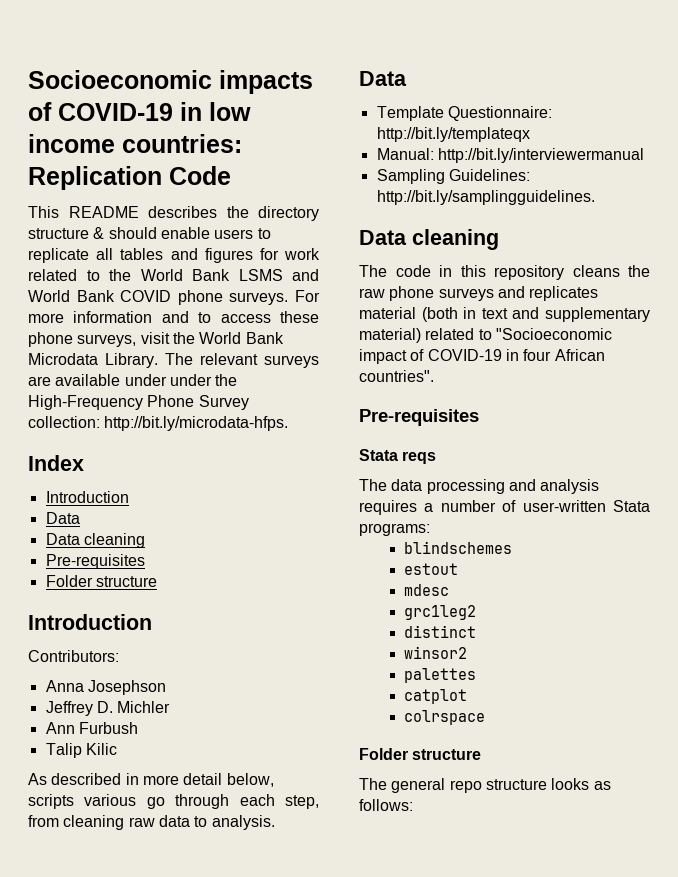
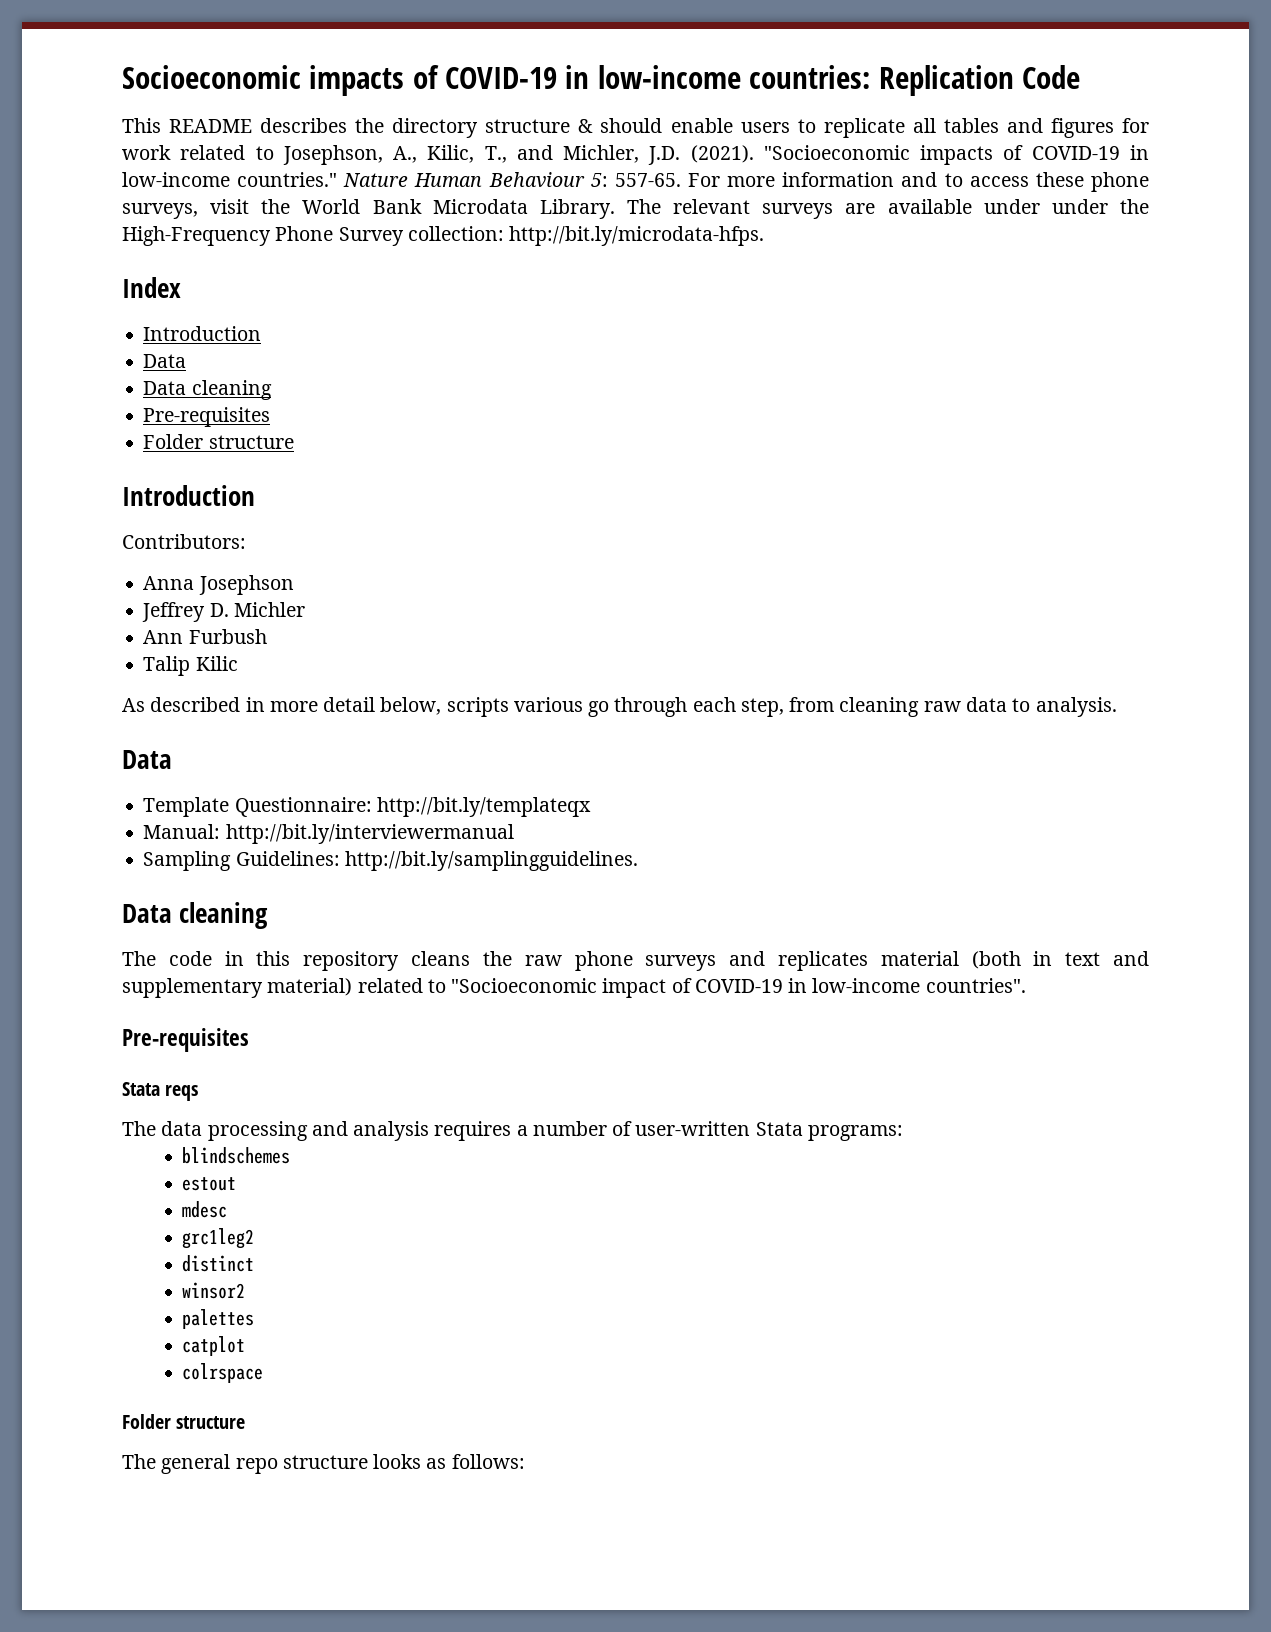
- Socioeconomic impacts of COVID-19 in low income countries: Replication Code
+ Socioeconomic impacts of COVID-19 in low-income countries: Replication Code
- This README describes the directory structure & should enable users to replicate all tables and figures for work related to the World Bank LSMS and World Bank COVID phone surveys.
+ This README describes the directory structure & should enable users to replicate all tables and figures for work related to Josephson, A., Kilic, T., and Michler, J.D. (2021). "Socioeconomic impacts of COVID-19 in low-income countries." Nature Human Behaviour 5: 557-65.
- The code in this repository cleans the raw phone surveys and replicates material (both in text and supplementary material) related to "Socioeconomic impact of COVID-19 in four African countries".
+ The code in this repository cleans the raw phone surveys and replicates material (both in text and supplementary material) related to "Socioeconomic impact of COVID-19 in low-income countries".

